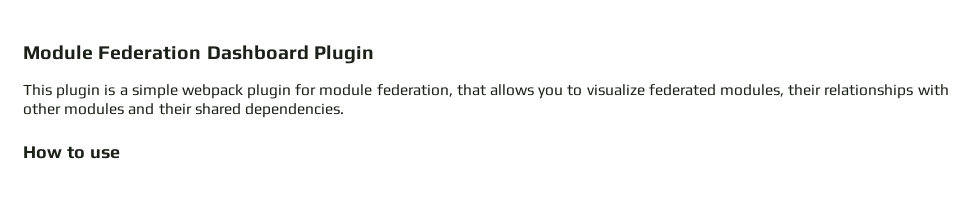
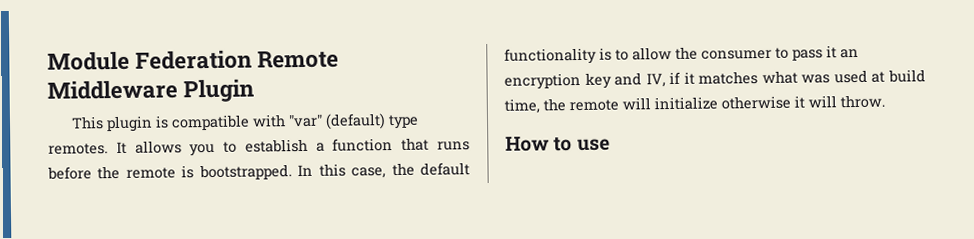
- Module Federation Dashboard Plugin
+ Module Federation Remote Middleware Plugin
- This plugin is a simple webpack plugin for module federation, that allows you to visualize federated modules, their relationships with other modules and their shared dependencies.
+ This plugin is compatible with "var" (default) type remotes. It allows you to establish a function that runs before the remote is bootstrapped. In this case, the default functionality is to allow the consumer to pass it an encryption key and IV, if it matches what was used at build time, the remote will initialize otherwise it will throw.

